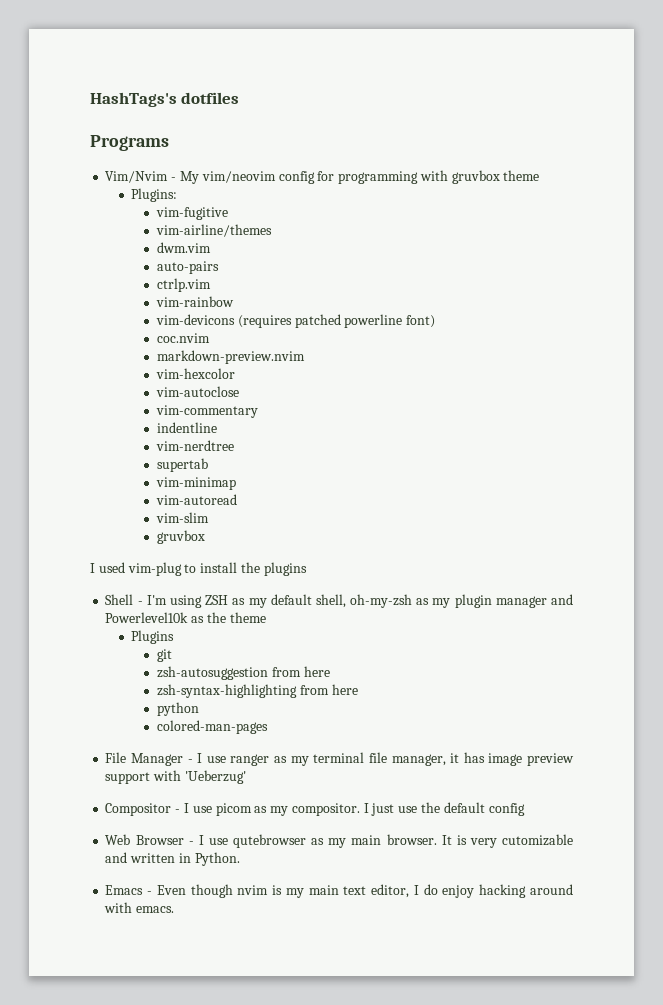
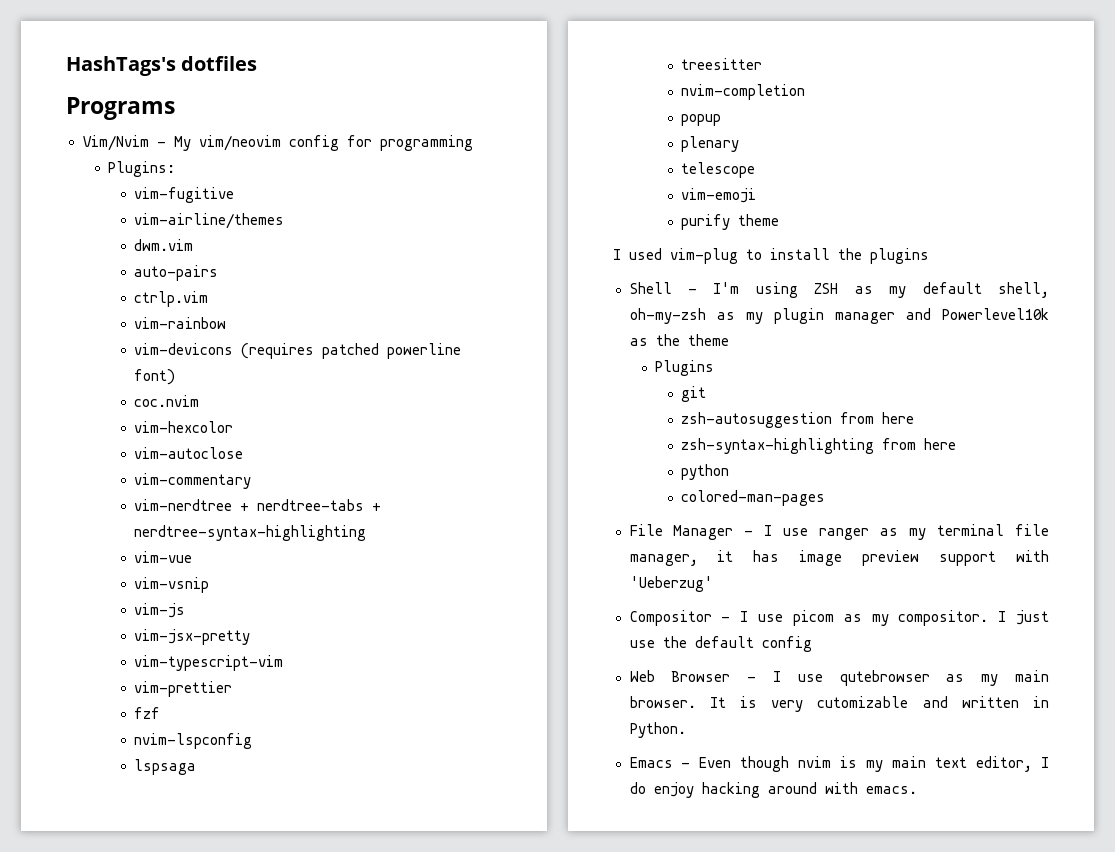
- Vim/Nvim - My vim/neovim config for programming with gruvbox theme
+ Vim/Nvim - My vim/neovim config for programming
- markdown-preview.nvim
- indentline
- vim-nerdtree
- supertab
- vim-minimap
- vim-autoread
- vim-slim
- gruvbox
+ vim-nerdtree + nerdtree-tabs + nerdtree-syntax-highlighting
+ vim-vue
+ vim-vsnip
+ vim-js
+ vim-jsx-pretty
+ vim-typescript-vim
+ vim-prettier
+ fzf
+ nvim-lspconfig
+ lspsaga
+ treesitter
+ nvim-completion
+ popup
+ plenary
+ telescope
+ vim-emoji
+ purify theme

